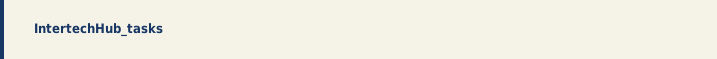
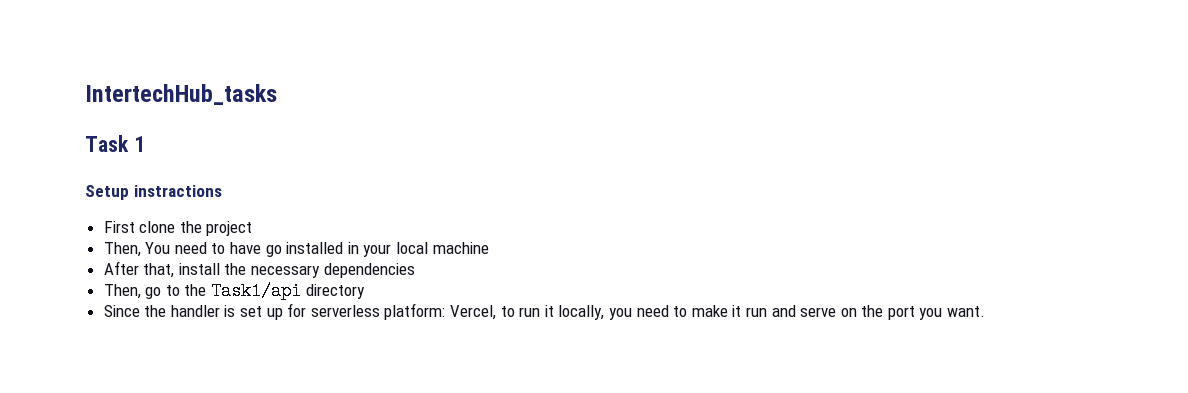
+ Task 1
+ Setup instractions
+ First clone the project
+ Then, You need to have go installed in your local machine
+ After that, install the necessary dependencies
+ Then, go to the Task1/api directory
+ Since the handler is set up for serverless platform: Vercel, to run it locally, you need to make it run and serve on the port you want.

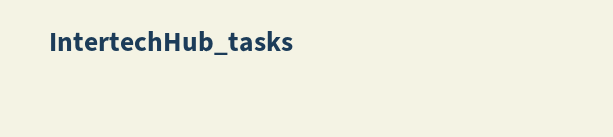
- Task 1
- Setup instractions
- First clone the project
- Then, You need to have go installed in your local machine
- After that, install the necessary dependencies
- Then, go to the Task1/api directory
- Since the handler is set up for serverless platform: Vercel, to run it locally, you need to make it run and serve on the port you want.

